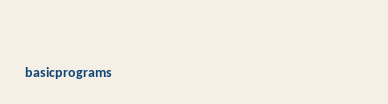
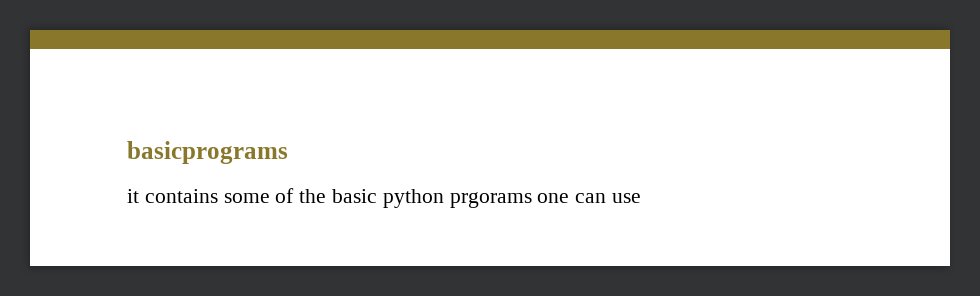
+ it contains some of the basic python prgorams one can use

